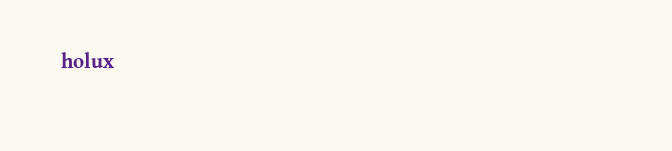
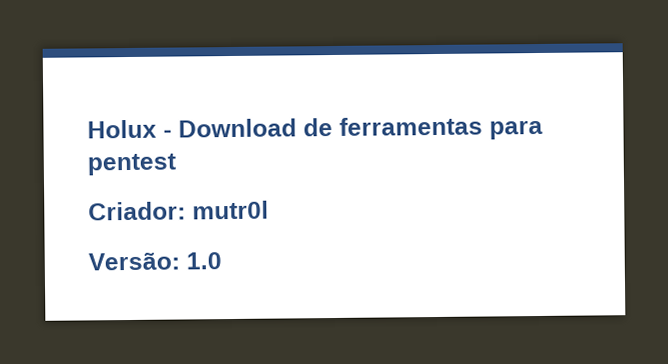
- holux
+ Holux - Download de ferramentas para pentest
+ Criador: mutr0l
+ Versão: 1.0

